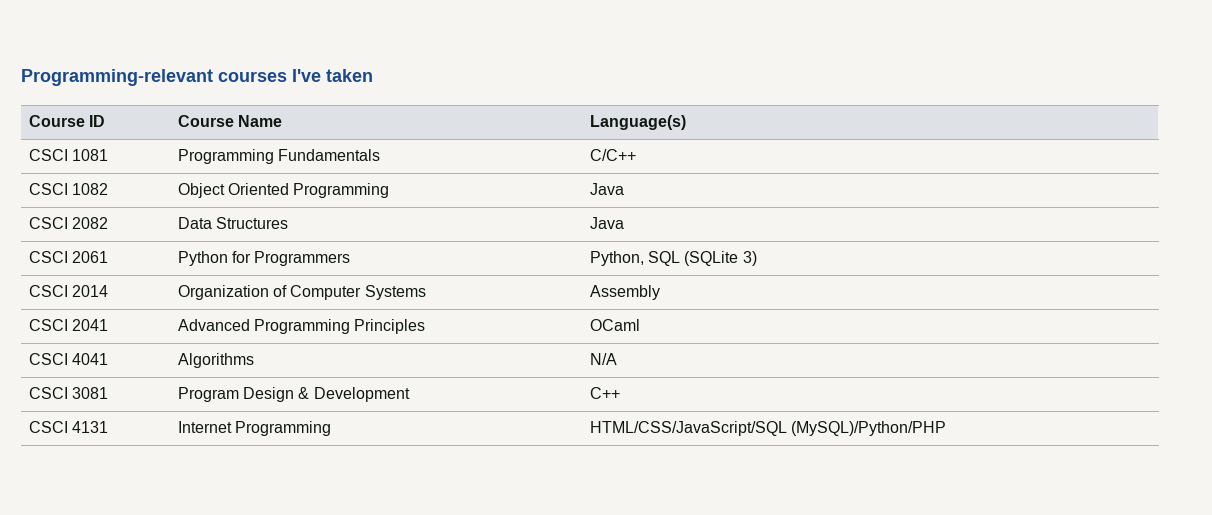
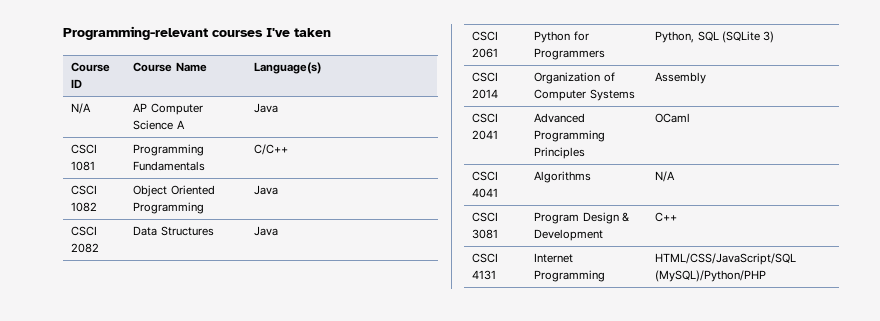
+ N/A | AP Computer Science A | Java

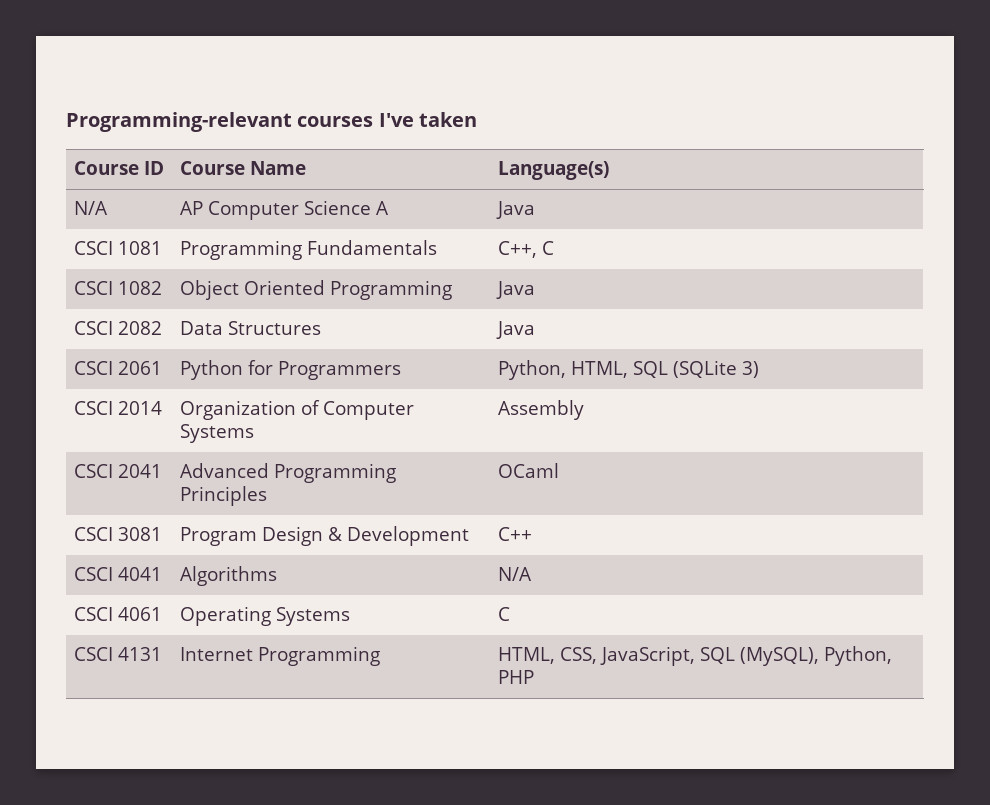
- CSCI 1081 | Programming Fundamentals | C/C++
+ CSCI 1081 | Programming Fundamentals | C++, C
- CSCI 2061 | Python for Programmers | Python, SQL (SQLite 3)
+ CSCI 2061 | Python for Programmers | Python, HTML, SQL (SQLite 3)
- CSCI 4041 | Algorithms | N/A
- CSCI 4131 | Internet Programming | HTML/CSS/JavaScript/SQL (MySQL)/Python/PHP
+ CSCI 4041 | Algorithms | N/A
+ CSCI 4061 | Operating Systems | C
+ CSCI 4131 | Internet Programming | HTML, CSS, JavaScript, SQL (MySQL), Python, PHP

